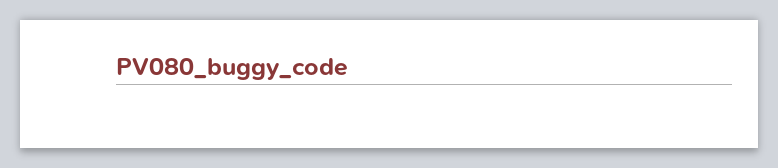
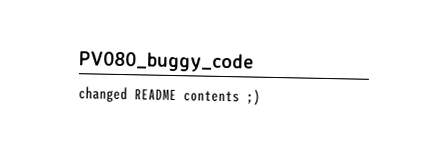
+ changed README contents ;)

